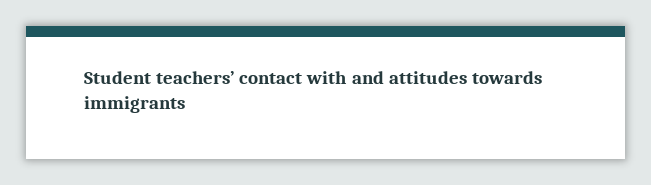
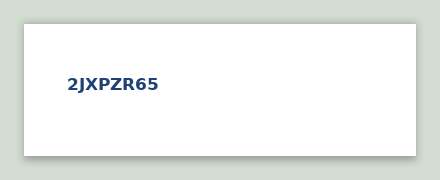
- Student teachers’ contact with and attitudes towards immigrants
+ 2JXPZR65

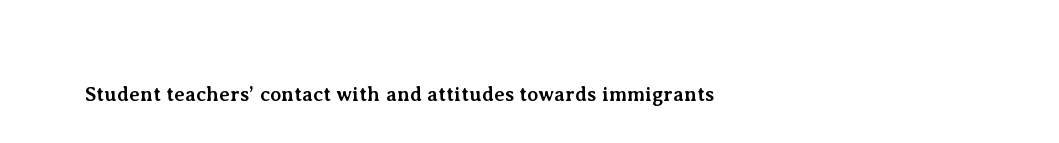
- 2JXPZR65
+ Student teachers’ contact with and attitudes towards immigrants

